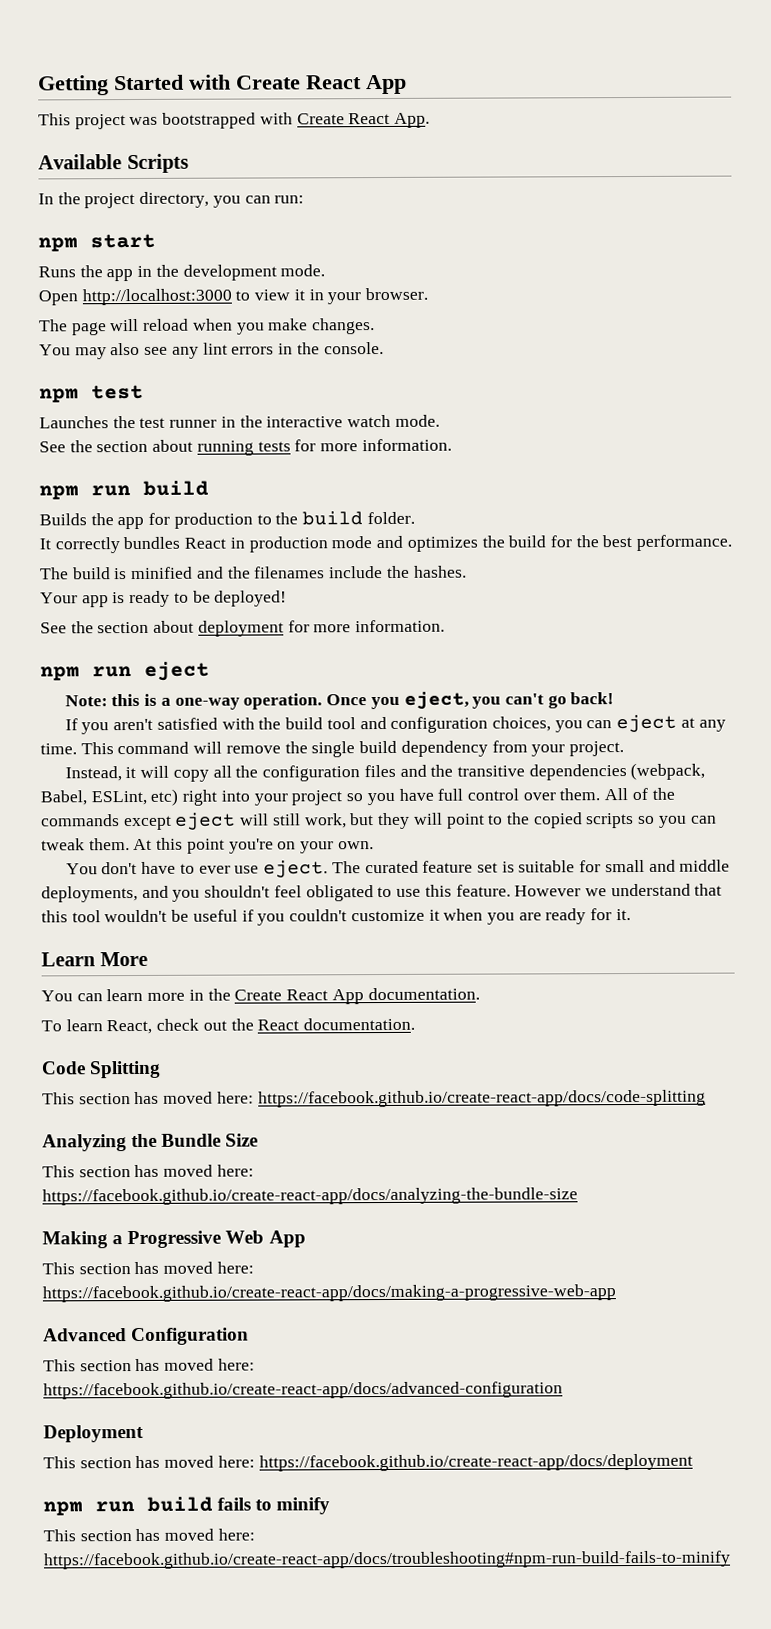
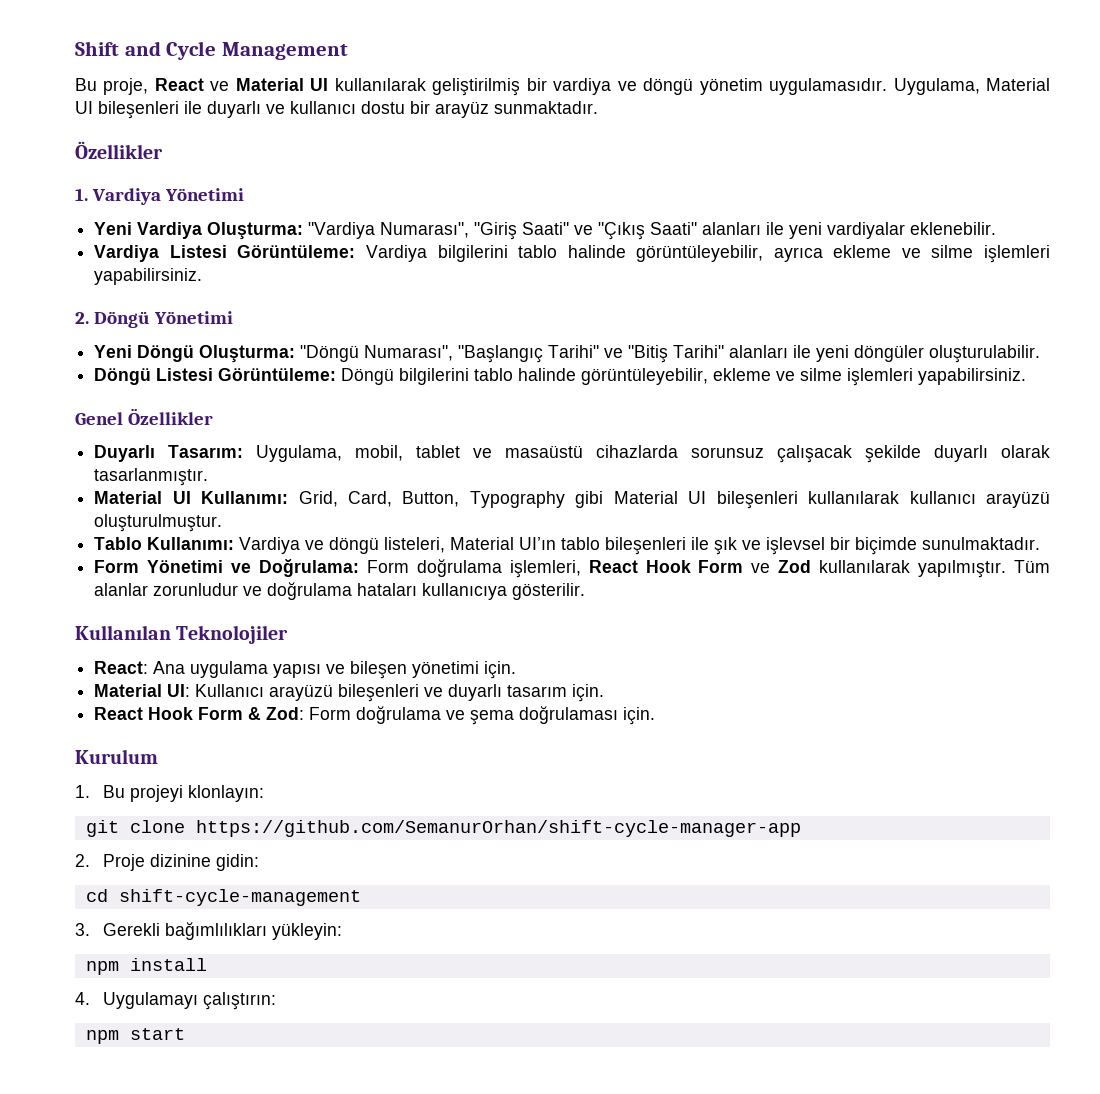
- Getting Started with Create React App
- This project was bootstrapped with Create React App.
- Available Scripts
- In the project directory, you can run:
+ Shift and Cycle Management
+ Bu proje, React ve Material UI kullanılarak geliştirilmiş bir vardiya ve döngü yönetim uygulamasıdır. Uygulama, Material UI bileşenleri ile duyarlı ve kullanıcı dostu bir arayüz sunmaktadır.
+ Özellikler
+ 1. Vardiya Yönetimi
+ Yeni Vardiya Oluşturma: "Vardiya Numarası", "Giriş Saati" ve "Çıkış Saati" alanları ile yeni vardiyalar eklenebilir.
+ Vardiya Listesi Görüntüleme: Vardiya bilgilerini tablo halinde görüntüleyebilir, ayrıca ekleme ve silme işlemleri yapabilirsiniz.
+ 2. Döngü Yönetimi
+ Yeni Döngü Oluşturma: "Döngü Numarası", "Başlangıç Tarihi" ve "Bitiş Tarihi" alanları ile yeni döngüler oluşturulabilir.
+ Döngü Listesi Görüntüleme: Döngü bilgilerini tablo halinde görüntüleyebilir, ekleme ve silme işlemleri yapabilirsiniz.
+ Genel Özellikler
+ Duyarlı Tasarım: Uygulama, mobil, tablet ve masaüstü cihazlarda sorunsuz çalışacak şekilde duyarlı olarak tasarlanmıştır.
+ Material UI Kullanımı: Grid, Card, Button, Typography gibi Material UI bileşenleri kullanılarak kullanıcı arayüzü oluşturulmuştur.
+ Tablo Kullanımı: Vardiya ve döngü listeleri, Material UI’ın tablo bileşenleri ile şık ve işlevsel bir biçimde sunulmaktadır.
+ Form Yönetimi ve Doğrulama: Form doğrulama işlemleri, React Hook Form ve Zod kullanılarak yapılmıştır. Tüm alanlar zorunludur ve doğrulama hataları kullanıcıya gösterilir.
+ Kullanılan Teknolojiler
+ React: Ana uygulama yapısı ve bileşen yönetimi için.
+ Material UI: Kullanıcı arayüzü bileşenleri ve duyarlı tasarım için.
+ React Hook Form & Zod: Form doğrulama ve şema doğrulaması için.
+ Kurulum
+ 1. Bu projeyi klonlayın:
+ git clone https://github.com/SemanurOrhan/shift-cycle-manager-app
+ 2. Proje dizinine gidin:
+ cd shift-cycle-management
+ 3. Gerekli bağımlılıkları yükleyin:
+ npm install
+ 4. Uygulamayı çalıştırın:
  npm start
- Runs the app in the development mode.
- Open http://localhost:3000 to view it in your browser.
- The page will reload when you make changes.
- You may also see any lint errors in the console.
- npm test
- Launches the test runner in the interactive watch mode.
- See the section about running tests for more information.
- npm run build
- Builds the app for production to the build folder.
- It correctly bundles React in production mode and optimizes the build for the best performance.
- The build is minified and the filenames include the hashes.
- Your app is ready to be deployed!
- See the section about deployment for more information.
- npm run eject
- Note: this is a one-way operation. Once you eject, you can't go back!
- If you aren't satisfied with the build tool and configuration choices, you can eject at any time. This command will remove the single build dependency from your project.
- Instead, it will copy all the configuration files and the transitive dependencies (webpack, Babel, ESLint, etc) right into your project so you have full control over them. All of the commands except eject will still work, but they will point to the copied scripts so you can tweak them. At this point you're on your own.
- You don't have to ever use eject. The curated feature set is suitable for small and middle deployments, and you shouldn't feel obligated to use this feature. However we understand that this tool wouldn't be useful if you couldn't customize it when you are ready for it.
- Learn More
- You can learn more in the Create React App documentation.
- To learn React, check out the React documentation.
- Code Splitting
- This section has moved here: https://facebook.github.io/create-react-app/docs/code-splitting
- Analyzing the Bundle Size
- This section has moved here: https://facebook.github.io/create-react-app/docs/analyzing-the-bundle-size
- Making a Progressive Web App
- This section has moved here: https://facebook.github.io/create-react-app/docs/making-a-progressive-web-app
- Advanced Configuration
- This section has moved here: https://facebook.github.io/create-react-app/docs/advanced-configuration
- Deployment
- This section has moved here: https://facebook.github.io/create-react-app/docs/deployment
- npm run build fails to minify
- This section has moved here: https://facebook.github.io/create-react-app/docs/troubleshooting#npm-run-build-fails-to-minify

